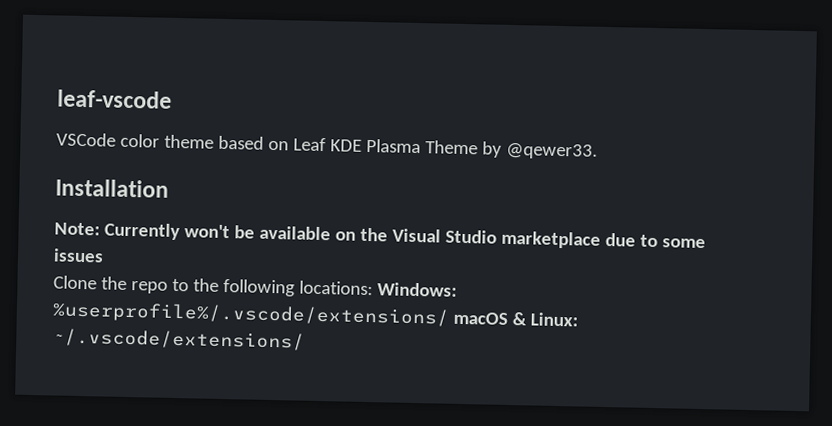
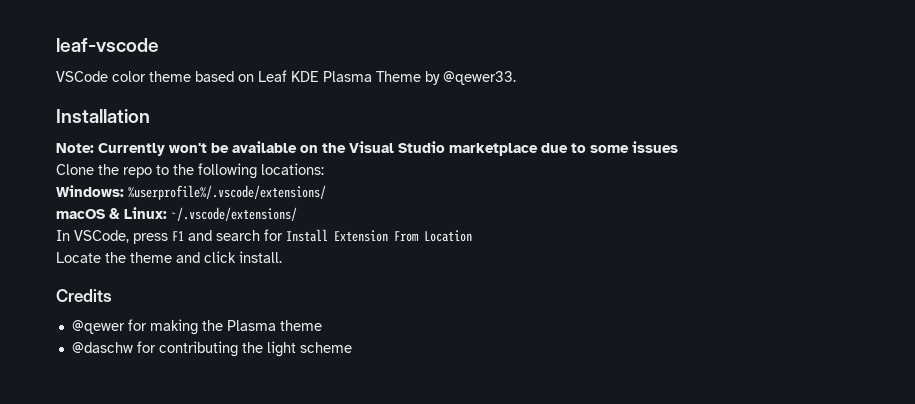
- Clone the repo to the following locations: Windows: %userprofile%/.vscode/extensions/ macOS & Linux: ~/.vscode/extensions/
+ Clone the repo to the following locations:
+ Windows: %userprofile%/.vscode/extensions/
+ macOS & Linux: ~/.vscode/extensions/
+ In VSCode, press F1 and search for Install Extension From Location
+ Locate the theme and click install.
+ Credits
+ @qewer for making the Plasma theme
+ @daschw for contributing the light scheme

